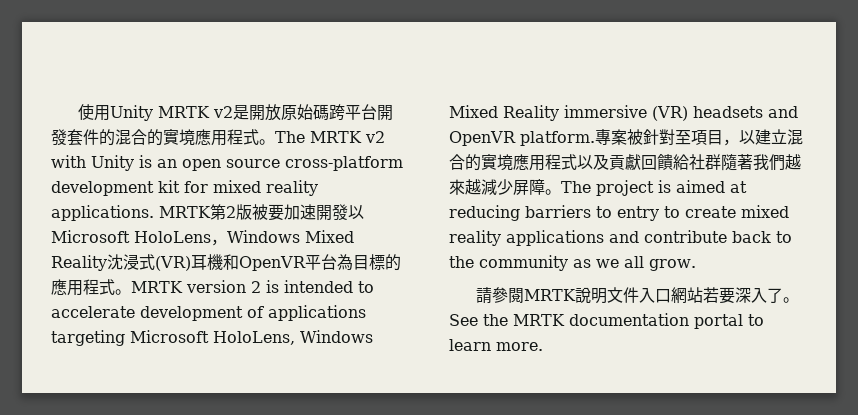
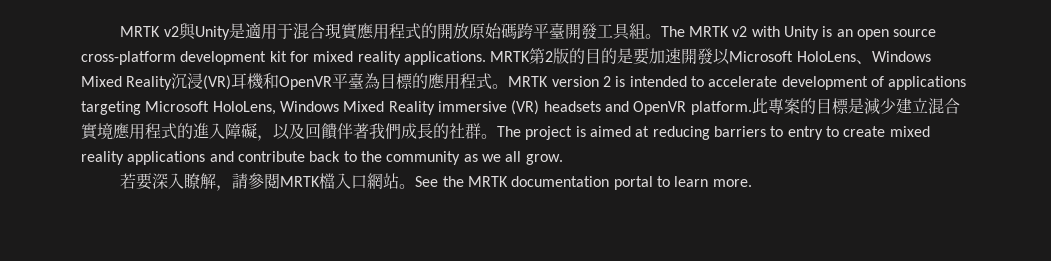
- 使用Unity MRTK v2是開放原始碼跨平台開發套件的混合的實境應用程式。
+ MRTK v2與Unity是適用于混合現實應用程式的開放原始碼跨平臺開發工具組。
- MRTK第2版被要加速開發以Microsoft HoloLens，Windows Mixed Reality沈浸式(VR)耳機和OpenVR平台為目標的應用程式。
+ MRTK第2版的目的是要加速開發以Microsoft HoloLens、Windows Mixed Reality沉浸(VR)耳機和OpenVR平臺為目標的應用程式。
- 專案被針對至項目，以建立混合的實境應用程式以及貢獻回饋給社群隨著我們越來越減少屏障。
+ 此專案的目標是減少建立混合實境應用程式的進入障礙，以及回饋伴著我們成長的社群。
- 請參閱MRTK說明文件入口網站若要深入了。
+ 若要深入瞭解，請參閱MRTK檔入口網站。

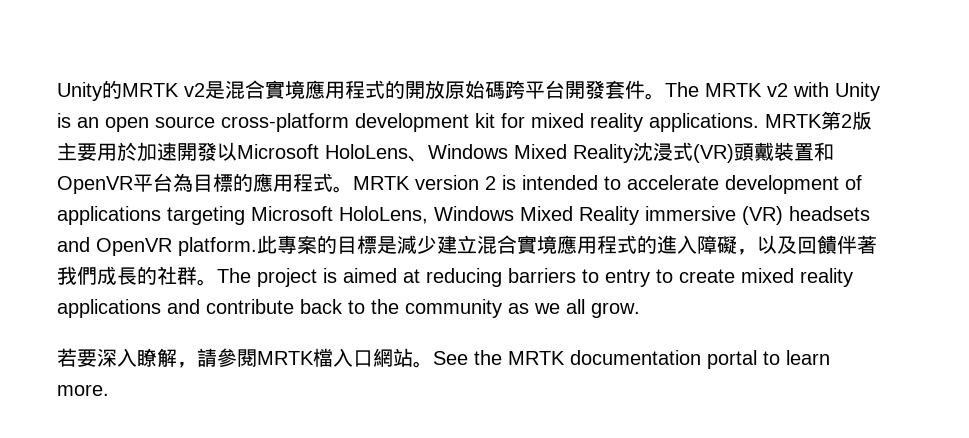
- MRTK v2與Unity是適用于混合現實應用程式的開放原始碼跨平臺開發工具組。
+ Unity的MRTK v2是混合實境應用程式的開放原始碼跨平台開發套件。
- MRTK第2版的目的是要加速開發以Microsoft HoloLens、Windows Mixed Reality沉浸(VR)耳機和OpenVR平臺為目標的應用程式。
+ MRTK第2版主要用於加速開發以Microsoft HoloLens、Windows Mixed Reality沈浸式(VR)頭戴裝置和OpenVR平台為目標的應用程式。

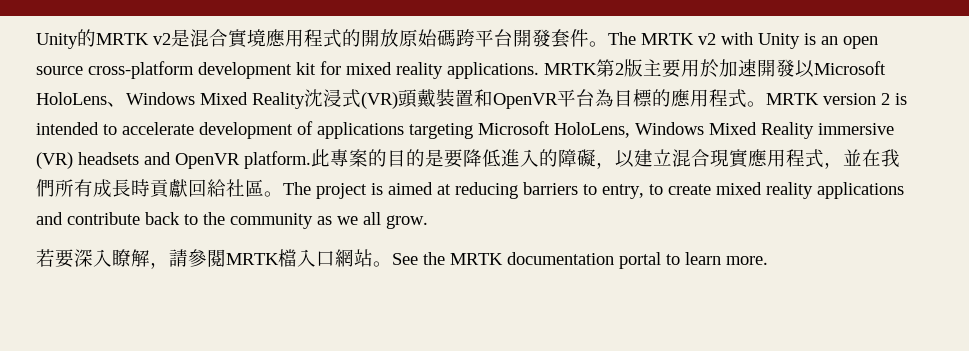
- 此專案的目標是減少建立混合實境應用程式的進入障礙，以及回饋伴著我們成長的社群。
+ 此專案的目的是要降低進入的障礙，以建立混合現實應用程式，並在我們所有成長時貢獻回給社區。
- The project is aimed at reducing barriers to entry to create mixed reality applications and contribute back to the community as we all grow.
+ The project is aimed at reducing barriers to entry, to create mixed reality applications and contribute back to the community as we all grow.

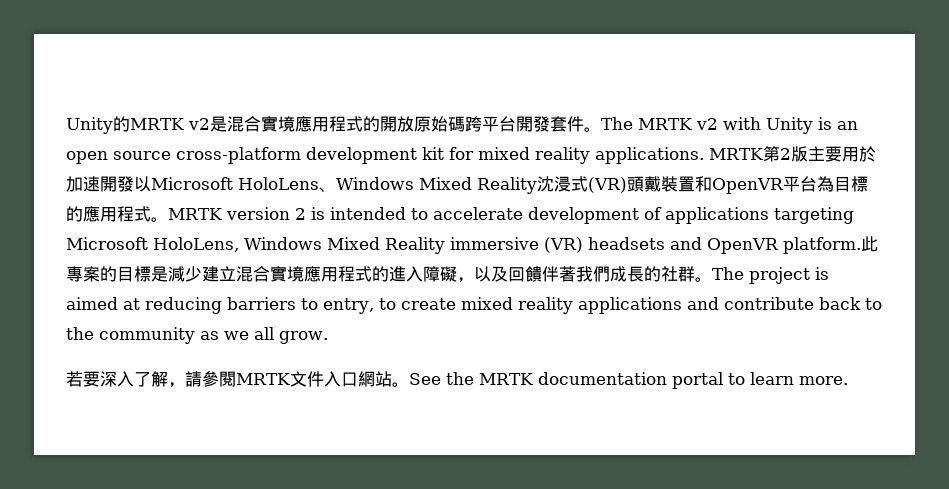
- 此專案的目的是要降低進入的障礙，以建立混合現實應用程式，並在我們所有成長時貢獻回給社區。
+ 此專案的目標是減少建立混合實境應用程式的進入障礙，以及回饋伴著我們成長的社群。
- 若要深入瞭解，請參閱MRTK檔入口網站。
+ 若要深入了解，請參閱MRTK文件入口網站。

